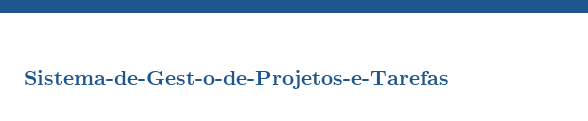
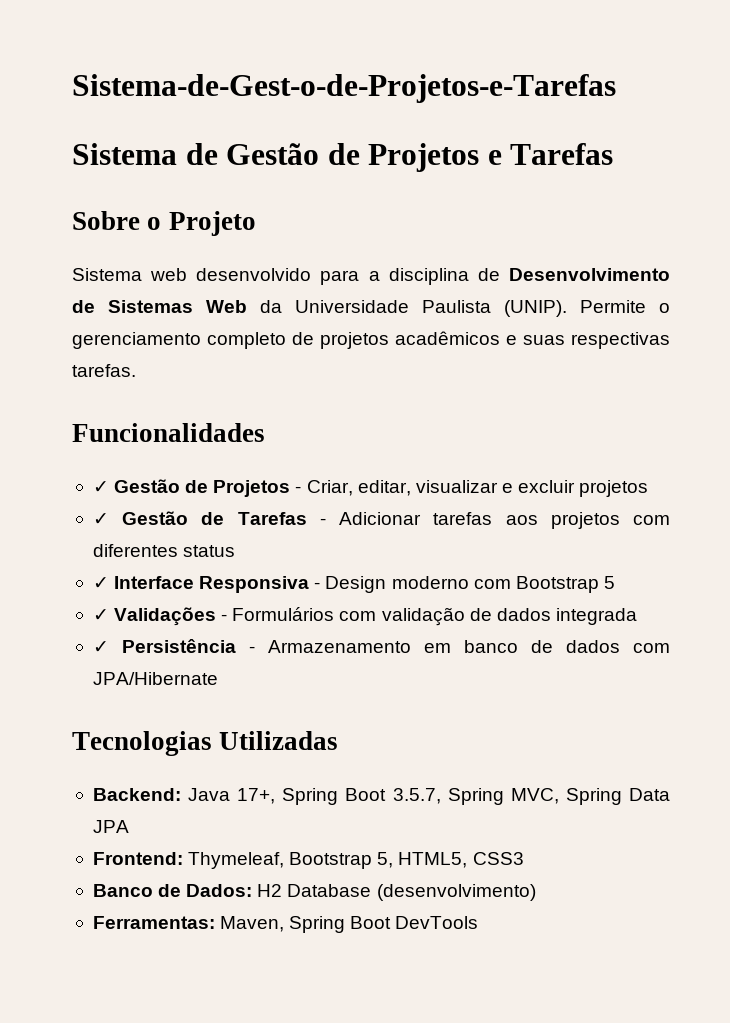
+ Sistema de Gestão de Projetos e Tarefas
+ Sobre o Projeto
+ Sistema web desenvolvido para a disciplina de Desenvolvimento de Sistemas Web da Universidade Paulista (UNIP). Permite o gerenciamento completo de projetos acadêmicos e suas respectivas tarefas.
+ Funcionalidades
+ ✓ Gestão de Projetos - Criar, editar, visualizar e excluir projetos
+ ✓ Gestão de Tarefas - Adicionar tarefas aos projetos com diferentes status
+ ✓ Interface Responsiva - Design moderno com Bootstrap 5
+ ✓ Validações - Formulários com validação de dados integrada
+ ✓ Persistência - Armazenamento em banco de dados com JPA/Hibernate
+ Tecnologias Utilizadas
+ Backend: Java 17+, Spring Boot 3.5.7, Spring MVC, Spring Data JPA
+ Frontend: Thymeleaf, Bootstrap 5, HTML5, CSS3
+ Banco de Dados: H2 Database (desenvolvimento)
+ Ferramentas: Maven, Spring Boot DevTools

